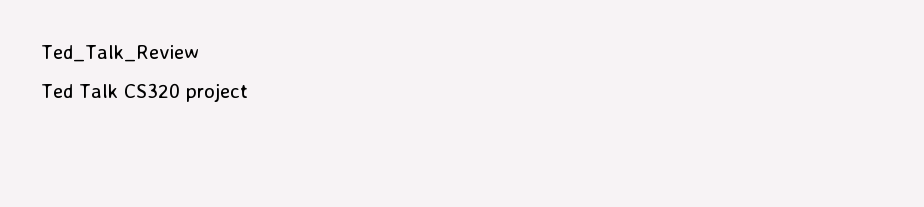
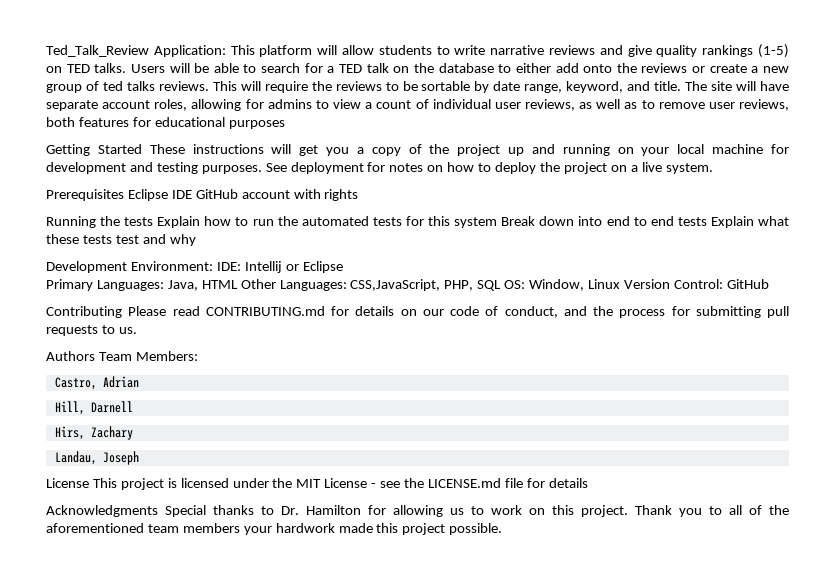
- Ted_Talk_Review
- Ted Talk CS320 project
+ Ted_Talk_Review Application: This platform will allow students to write narrative reviews and give quality rankings (1-5) on TED talks. Users will be able to search for a TED talk on the database to either add onto the reviews or create a new group of ted talks reviews. This will require the reviews to be sortable by date range, keyword, and title. The site will have separate account roles, allowing for admins to view a count of individual user reviews, as well as to remove user reviews, both features for educational purposes
+ Getting Started These instructions will get you a copy of the project up and running on your local machine for development and testing purposes. See deployment for notes on how to deploy the project on a live system.
+ Prerequisites Eclipse IDE GitHub account with rights
+ Running the tests Explain how to run the automated tests for this system Break down into end to end tests Explain what these tests test and why
+ Development Environment: IDE: Intellij or Eclipse
+ Primary Languages: Java, HTML Other Languages: CSS,JavaScript, PHP, SQL OS: Window, Linux Version Control: GitHub
+ Contributing Please read CONTRIBUTING.md for details on our code of conduct, and the process for submitting pull requests to us.
+ Authors Team Members:
+ Castro, Adrian
+ Hill, Darnell
+ Hirs, Zachary
+ Landau, Joseph
+ License This project is licensed under the MIT License - see the LICENSE.md file for details
+ Acknowledgments Special thanks to Dr. Hamilton for allowing us to work on this project. Thank you to all of the aforementioned team members your hardwork made this project possible.

